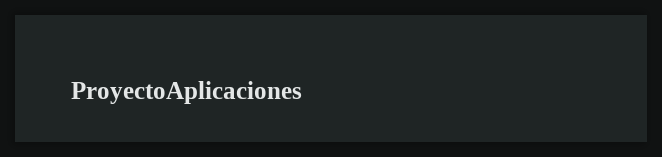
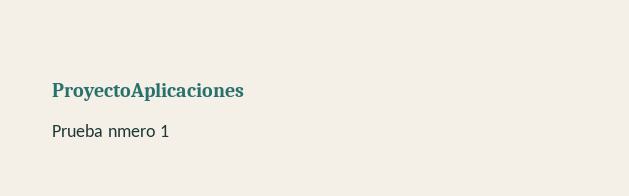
+ Prueba nmero 1

